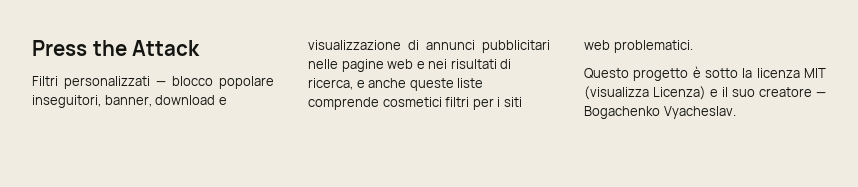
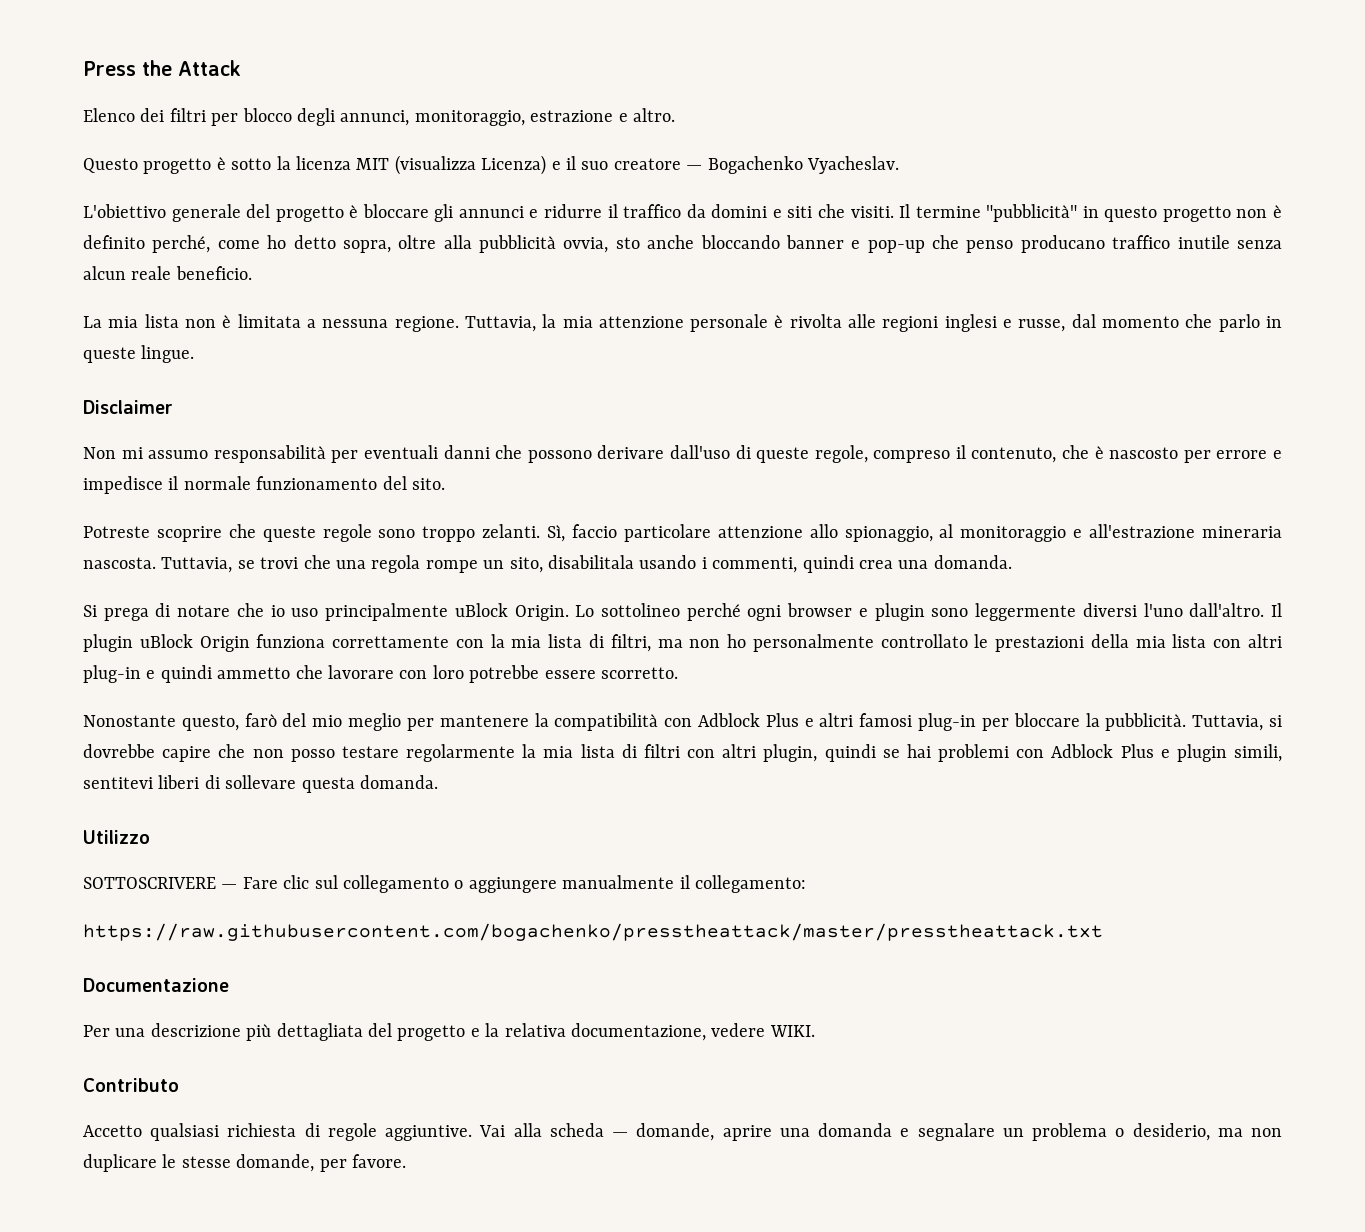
- Filtri personalizzati — blocco popolare inseguitori, banner, download e visualizzazione di annunci pubblicitari nelle pagine web e nei risultati di ricerca, e anche queste liste comprende cosmetici filtri per i siti web problematici.
+ Elenco dei filtri per blocco degli annunci, monitoraggio, estrazione e altro.
+ L'obiettivo generale del progetto è bloccare gli annunci e ridurre il traffico da domini e siti che visiti. Il termine "pubblicità" in questo progetto non è definito perché, come ho detto sopra, oltre alla pubblicità ovvia, sto anche bloccando banner e pop-up che penso producano traffico inutile senza alcun reale beneficio.
+ La mia lista non è limitata a nessuna regione. Tuttavia, la mia attenzione personale è rivolta alle regioni inglesi e russe, dal momento che parlo in queste lingue.
+ Disclaimer
+ Non mi assumo responsabilità per eventuali danni che possono derivare dall'uso di queste regole, compreso il contenuto, che è nascosto per errore e impedisce il normale funzionamento del sito.
+ Potreste scoprire che queste regole sono troppo zelanti. Sì, faccio particolare attenzione allo spionaggio, al monitoraggio e all'estrazione mineraria nascosta. Tuttavia, se trovi che una regola rompe un sito, disabilitala usando i commenti, quindi crea una domanda.
+ Si prega di notare che io uso principalmente uBlock Origin. Lo sottolineo perché ogni browser e plugin sono leggermente diversi l'uno dall'altro. Il plugin uBlock Origin funziona correttamente con la mia lista di filtri, ma non ho personalmente controllato le prestazioni della mia lista con altri plug-in e quindi ammetto che lavorare con loro potrebbe essere scorretto.
+ Nonostante questo, farò del mio meglio per mantenere la compatibilità con Adblock Plus e altri famosi plug-in per bloccare la pubblicità. Tuttavia, si dovrebbe capire che non posso testare regolarmente la mia lista di filtri con altri plugin, quindi se hai problemi con Adblock Plus e plugin simili, sentitevi liberi di sollevare questa domanda.
+ Utilizzo
+ SOTTOSCRIVERE — Fare clic sul collegamento o aggiungere manualmente il collegamento:
+ https://raw.githubusercontent.com/bogachenko/presstheattack/master/presstheattack.txt
+ Documentazione
+ Per una descrizione più dettagliata del progetto e la relativa documentazione, vedere WIKI.
+ Contributo
+ Accetto qualsiasi richiesta di regole aggiuntive. Vai alla scheda — domande, aprire una domanda e segnalare un problema o desiderio, ma non duplicare le stesse domande, per favore.

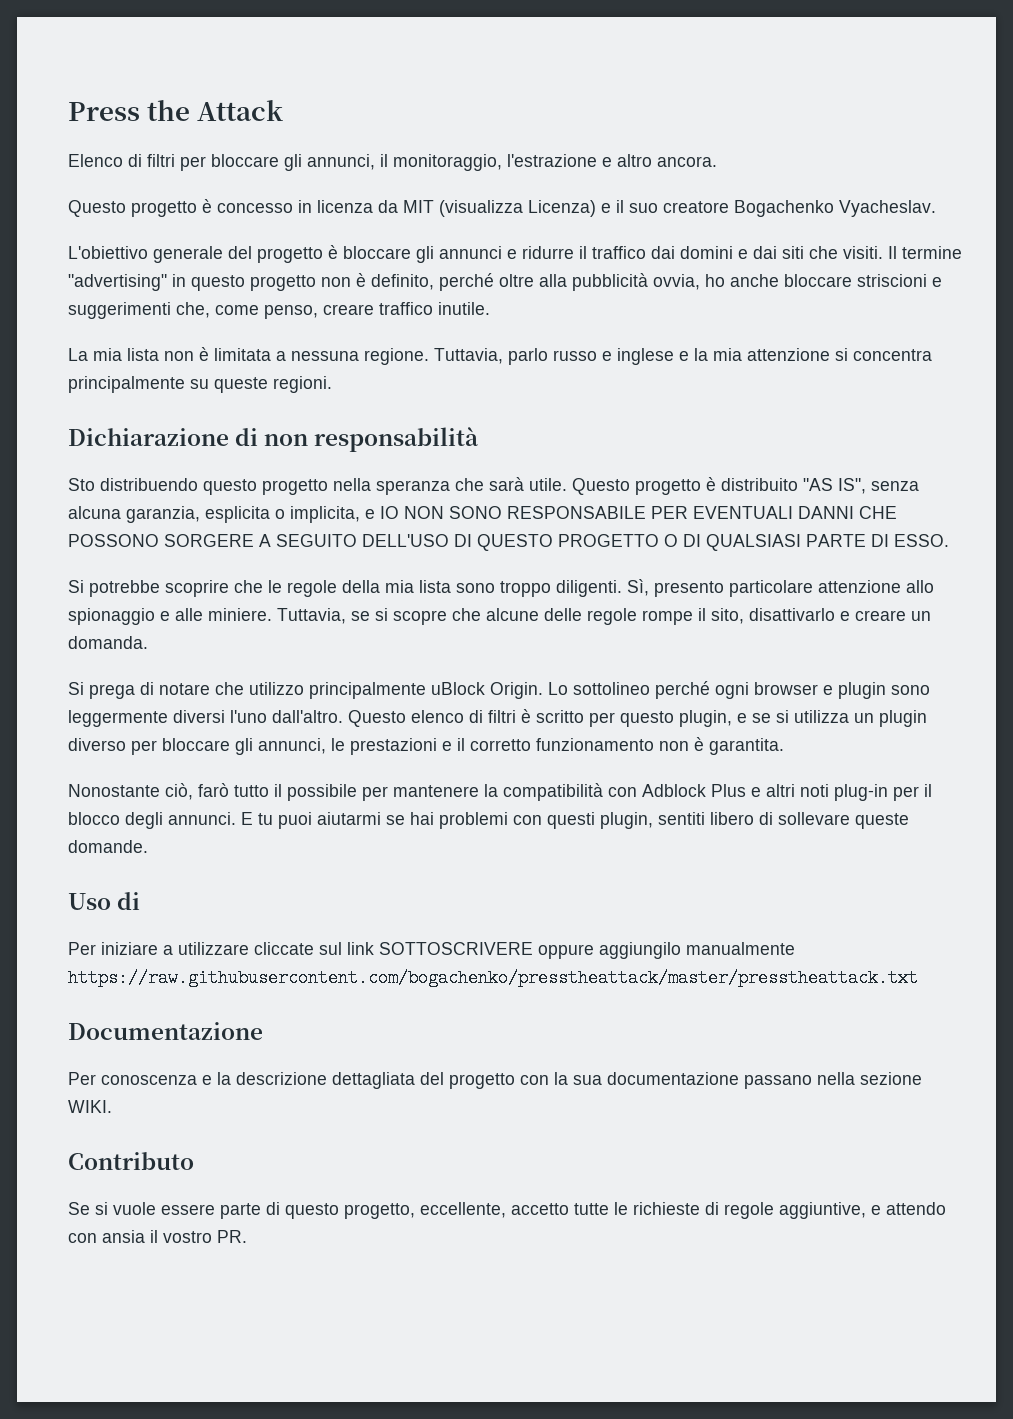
- Elenco dei filtri per blocco degli annunci, monitoraggio, estrazione e altro.
- Questo progetto è sotto la licenza MIT (visualizza Licenza) e il suo creatore — Bogachenko Vyacheslav.
+ Elenco di filtri per bloccare gli annunci, il monitoraggio, l'estrazione e altro ancora.
+ Questo progetto è concesso in licenza da MIT (visualizza Licenza) e il suo creatore Bogachenko Vyacheslav.
- L'obiettivo generale del progetto è bloccare gli annunci e ridurre il traffico da domini e siti che visiti.
+ L'obiettivo generale del progetto è bloccare gli annunci e ridurre il traffico dai domini e dai siti che visiti.
- Il termine "pubblicità" in questo progetto non è definito perché, come ho detto sopra, oltre alla pubblicità ovvia, sto anche bloccando banner e pop-up che penso producano traffico inutile senza alcun reale beneficio.
+ Il termine "advertising" in questo progetto non è definito, perché oltre alla pubblicità ovvia, ho anche bloccare striscioni e suggerimenti che, come penso, creare traffico inutile.
- Tuttavia, la mia attenzione personale è rivolta alle regioni inglesi e russe, dal momento che parlo in queste lingue.
- Disclaimer
- Non mi assumo responsabilità per eventuali danni che possono derivare dall'uso di queste regole, compreso il contenuto, che è nascosto per errore e impedisce il normale funzionamento del sito.
- Potreste scoprire che queste regole sono troppo zelanti. Sì, faccio particolare attenzione allo spionaggio, al monitoraggio e all'estrazione mineraria nascosta. Tuttavia, se trovi che una regola rompe un sito, disabilitala usando i commenti, quindi crea una domanda.
+ Tuttavia, parlo russo e inglese e la mia attenzione si concentra principalmente su queste regioni.
+ Dichiarazione di non responsabilità
+ Sto distribuendo questo progetto nella speranza che sarà utile. Questo progetto è distribuito "AS IS", senza alcuna garanzia, esplicita o implicita, e IO NON SONO RESPONSABILE PER EVENTUALI DANNI CHE POSSONO SORGERE A SEGUITO DELL'USO DI QUESTO PROGETTO O DI QUALSIASI PARTE DI ESSO.
+ Si potrebbe scoprire che le regole della mia lista sono troppo diligenti. Sì, presento particolare attenzione allo spionaggio e alle miniere. Tuttavia, se si scopre che alcune delle regole rompe il sito, disattivarlo e creare un domanda.
- Si prega di notare che io uso principalmente uBlock Origin.
+ Si prega di notare che utilizzo principalmente uBlock Origin.
- Il plugin uBlock Origin funziona correttamente con la mia lista di filtri, ma non ho personalmente controllato le prestazioni della mia lista con altri plug-in e quindi ammetto che lavorare con loro potrebbe essere scorretto.
- Nonostante questo, farò del mio meglio per mantenere la compatibilità con Adblock Plus e altri famosi plug-in per bloccare la pubblicità. Tuttavia, si dovrebbe capire che non posso testare regolarmente la mia lista di filtri con altri plugin, quindi se hai problemi con Adblock Plus e plugin simili, sentitevi liberi di sollevare questa domanda.
- Utilizzo
- SOTTOSCRIVERE — Fare clic sul collegamento o aggiungere manualmente il collegamento:
- https://raw.githubusercontent.com/bogachenko/presstheattack/master/presstheattack.txt
+ Questo elenco di filtri è scritto per questo plugin, e se si utilizza un plugin diverso per bloccare gli annunci, le prestazioni e il corretto funzionamento non è garantita.
+ Nonostante ciò, farò tutto il possibile per mantenere la compatibilità con Adblock Plus e altri noti plug-in per il blocco degli annunci. E tu puoi aiutarmi se hai problemi con questi plugin, sentiti libero di sollevare queste domande.
+ Uso di
+ Per iniziare a utilizzare cliccate sul link SOTTOSCRIVERE oppure aggiungilo manualmente https://raw.githubusercontent.com/bogachenko/presstheattack/master/presstheattack.txt
  Documentazione
- Per una descrizione più dettagliata del progetto e la relativa documentazione, vedere WIKI.
+ Per conoscenza e la descrizione dettagliata del progetto con la sua documentazione passano nella sezione WIKI.
  Contributo
- Accetto qualsiasi richiesta di regole aggiuntive. Vai alla scheda — domande, aprire una domanda e segnalare un problema o desiderio, ma non duplicare le stesse domande, per favore.
+ Se si vuole essere parte di questo progetto, eccellente, accetto tutte le richieste di regole aggiuntive, e attendo con ansia il vostro PR.

